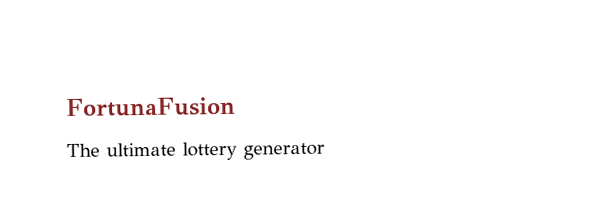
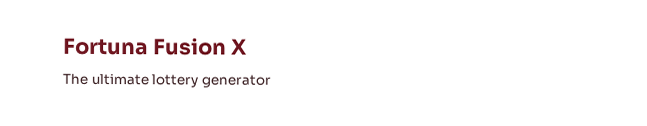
- FortunaFusion
+ Fortuna Fusion X

